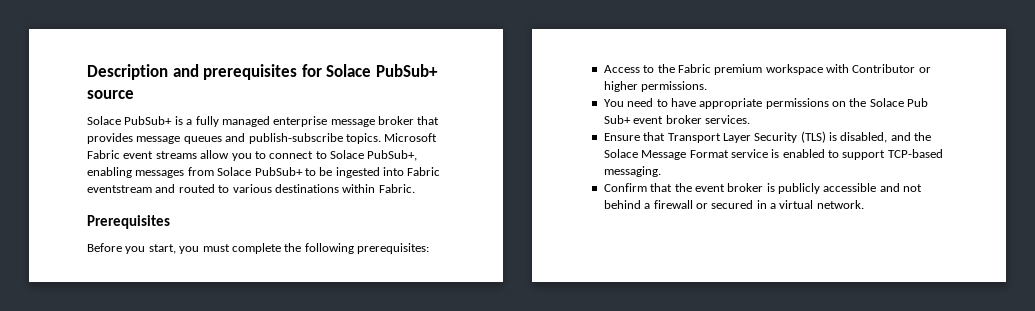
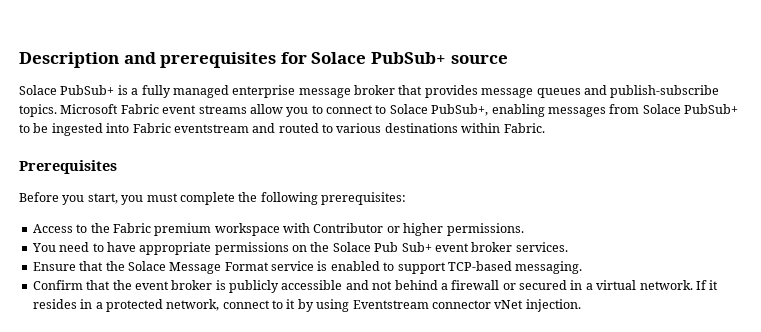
- Ensure that Transport Layer Security (TLS) is disabled, and the Solace Message Format service is enabled to support TCP-based messaging.
+ Ensure that the Solace Message Format service is enabled to support TCP-based messaging.
+ If it resides in a protected network, connect to it by using Eventstream connector vNet injection.

